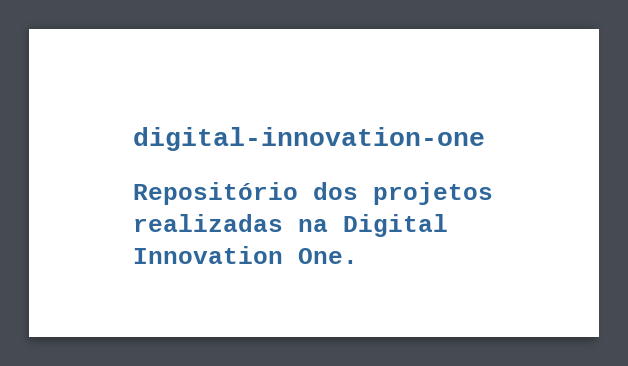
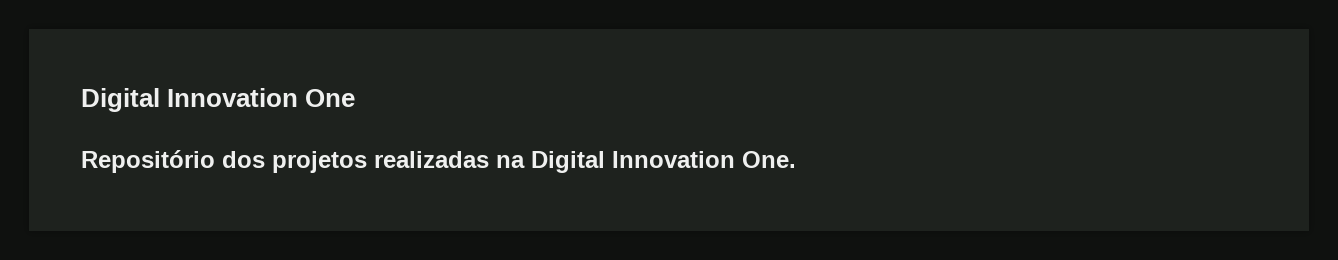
- digital-innovation-one
+ Digital Innovation One

